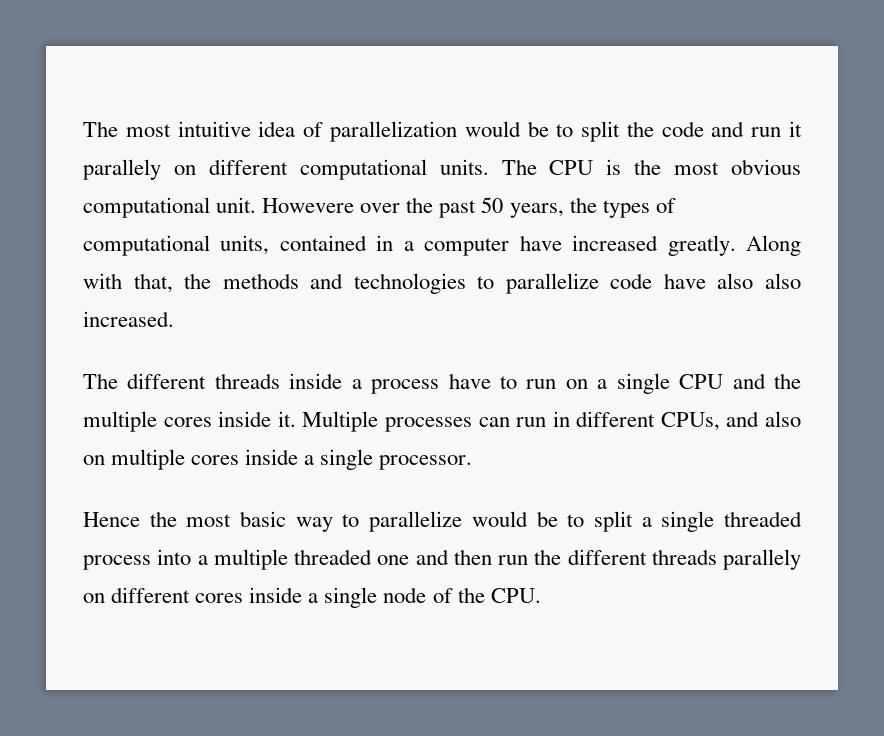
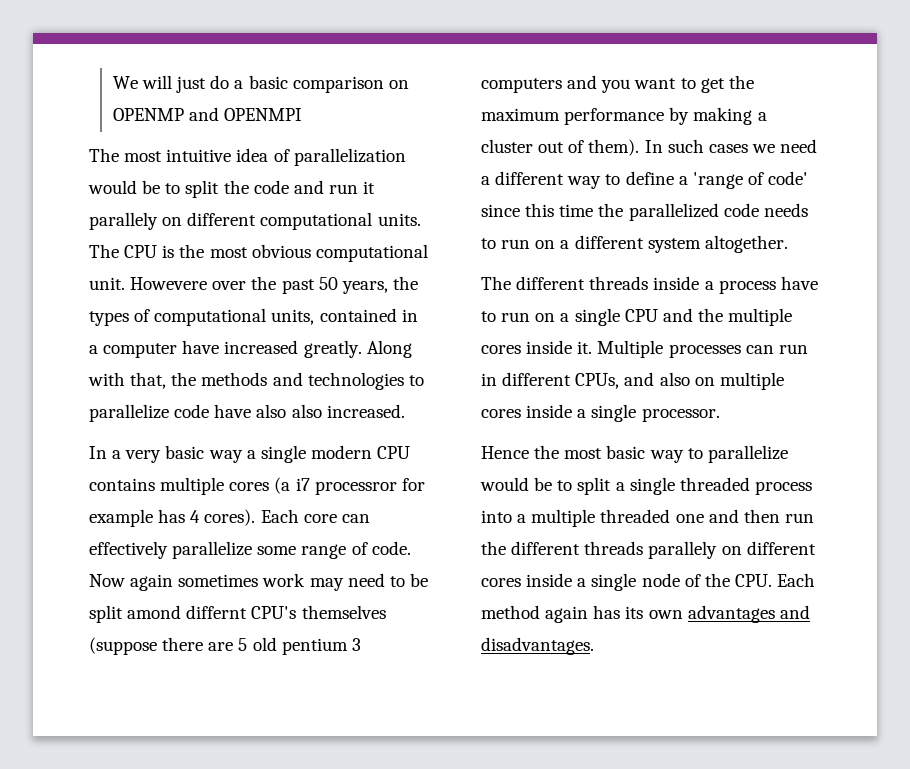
+ We will just do a basic comparison on OPENMP and OPENMPI
+ In a very basic way a single modern CPU contains multiple cores (a i7 processror for example has 4 cores). Each core can effectively parallelize some range of code. Now again sometimes work may need to be split amond differnt CPU's themselves (suppose there are 5 old pentium 3 computers and you want to get the maximum performance by making a cluster out of them). In such cases we need a different way to define a 'range of code' since this time the parallelized code needs to run on a different system altogether.
- Hence the most basic way to parallelize would be to split a single threaded process into a multiple threaded one and then run the different threads parallely on different cores inside a single node of the CPU.
+ Hence the most basic way to parallelize would be to split a single threaded process into a multiple threaded one and then run the different threads parallely on different cores inside a single node of the CPU. Each method again has its own advantages and disadvantages.

